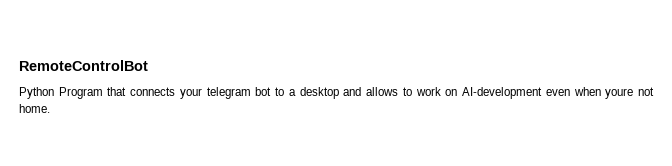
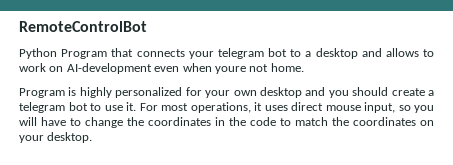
+ Program is highly personalized for your own desktop and you should create a telegram bot to use it. For most operations, it uses direct mouse input, so you will have to change the coordinates in the code to match the coordinates on your desktop.

